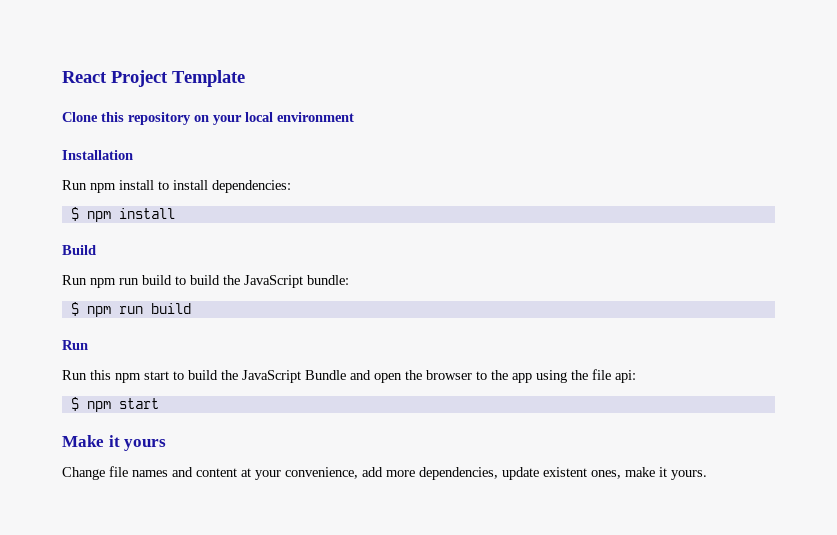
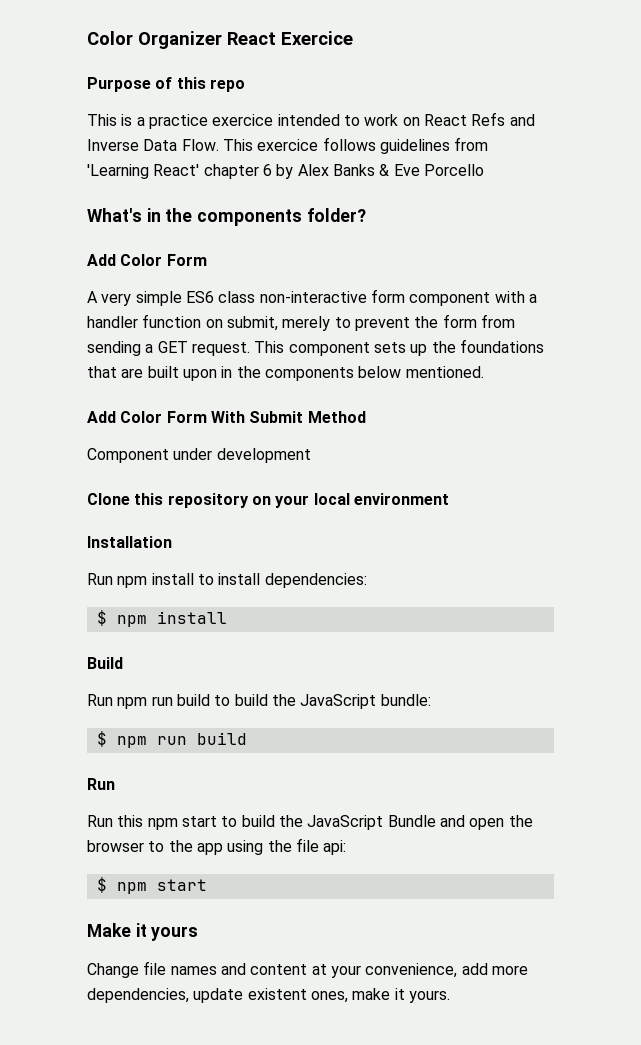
- React Project Template
+ Color Organizer React Exercice
+ Purpose of this repo
+ This is a practice exercice intended to work on React Refs and Inverse Data Flow. This exercice follows guidelines from 'Learning React' chapter 6 by Alex Banks & Eve Porcello
+ What's in the components folder?
+ Add Color Form
+ A very simple ES6 class non-interactive form component with a handler function on submit, merely to prevent the form from sending a GET request. This component sets up the foundations that are built upon in the components below mentioned.
+ Add Color Form With Submit Method
+ Component under development

